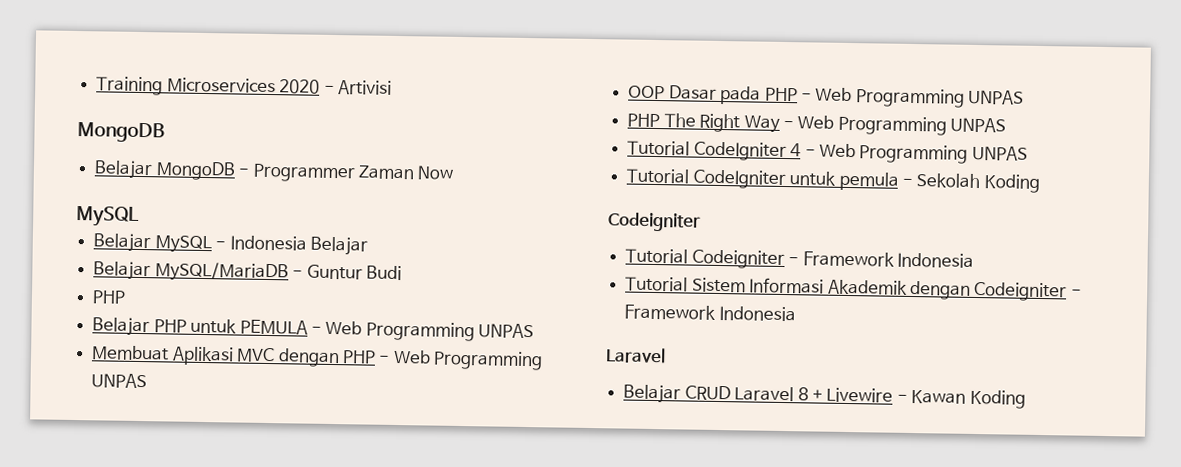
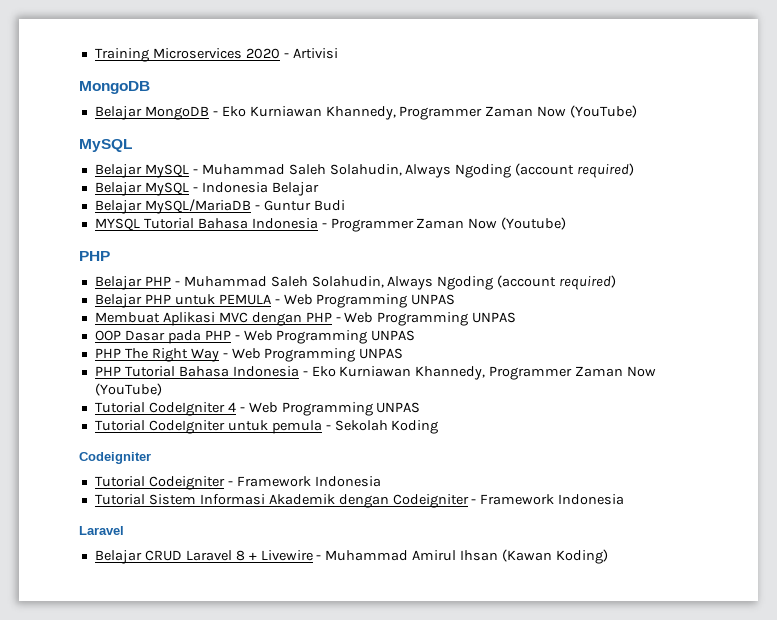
- Belajar MongoDB - Programmer Zaman Now
+ Belajar MongoDB - Eko Kurniawan Khannedy, Programmer Zaman Now (YouTube)
  MySQL
+ Belajar MySQL - Muhammad Saleh Solahudin, Always Ngoding (account required)
  Belajar MySQL/MariaDB - Guntur Budi
+ MYSQL Tutorial Bahasa Indonesia - Programmer Zaman Now (Youtube)
  PHP
+ Belajar PHP - Muhammad Saleh Solahudin, Always Ngoding (account required)
+ PHP Tutorial Bahasa Indonesia - Eko Kurniawan Khannedy, Programmer Zaman Now (YouTube)
- Belajar CRUD Laravel 8 + Livewire - Kawan Koding
+ Belajar CRUD Laravel 8 + Livewire - Muhammad Amirul Ihsan (Kawan Koding)

